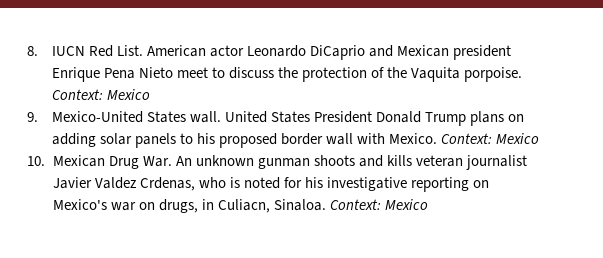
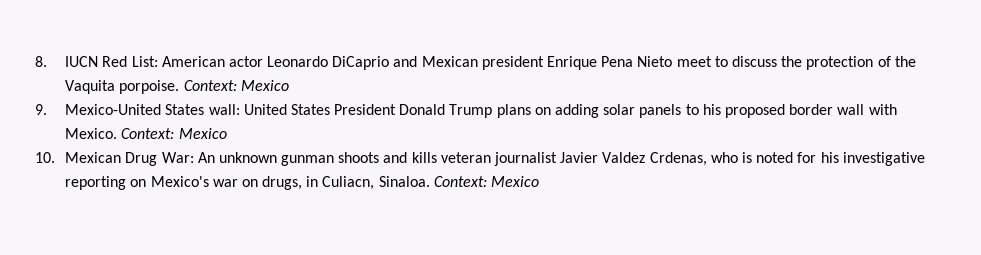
- 8. IUCN Red List. American actor Leonardo DiCaprio and Mexican president Enrique Pena Nieto meet to discuss the protection of the Vaquita porpoise.
+ 8. IUCN Red List: American actor Leonardo DiCaprio and Mexican president Enrique Pena Nieto meet to discuss the protection of the Vaquita porpoise.
- 9. Mexico-United States wall. United States President Donald Trump plans on adding solar panels to his proposed border wall with Mexico.
+ 9. Mexico-United States wall: United States President Donald Trump plans on adding solar panels to his proposed border wall with Mexico.
- 10. Mexican Drug War. An unknown gunman shoots and kills veteran journalist Javier Valdez Crdenas, who is noted for his investigative reporting on Mexico's war on drugs, in Culiacn, Sinaloa.
+ 10. Mexican Drug War: An unknown gunman shoots and kills veteran journalist Javier Valdez Crdenas, who is noted for his investigative reporting on Mexico's war on drugs, in Culiacn, Sinaloa.

